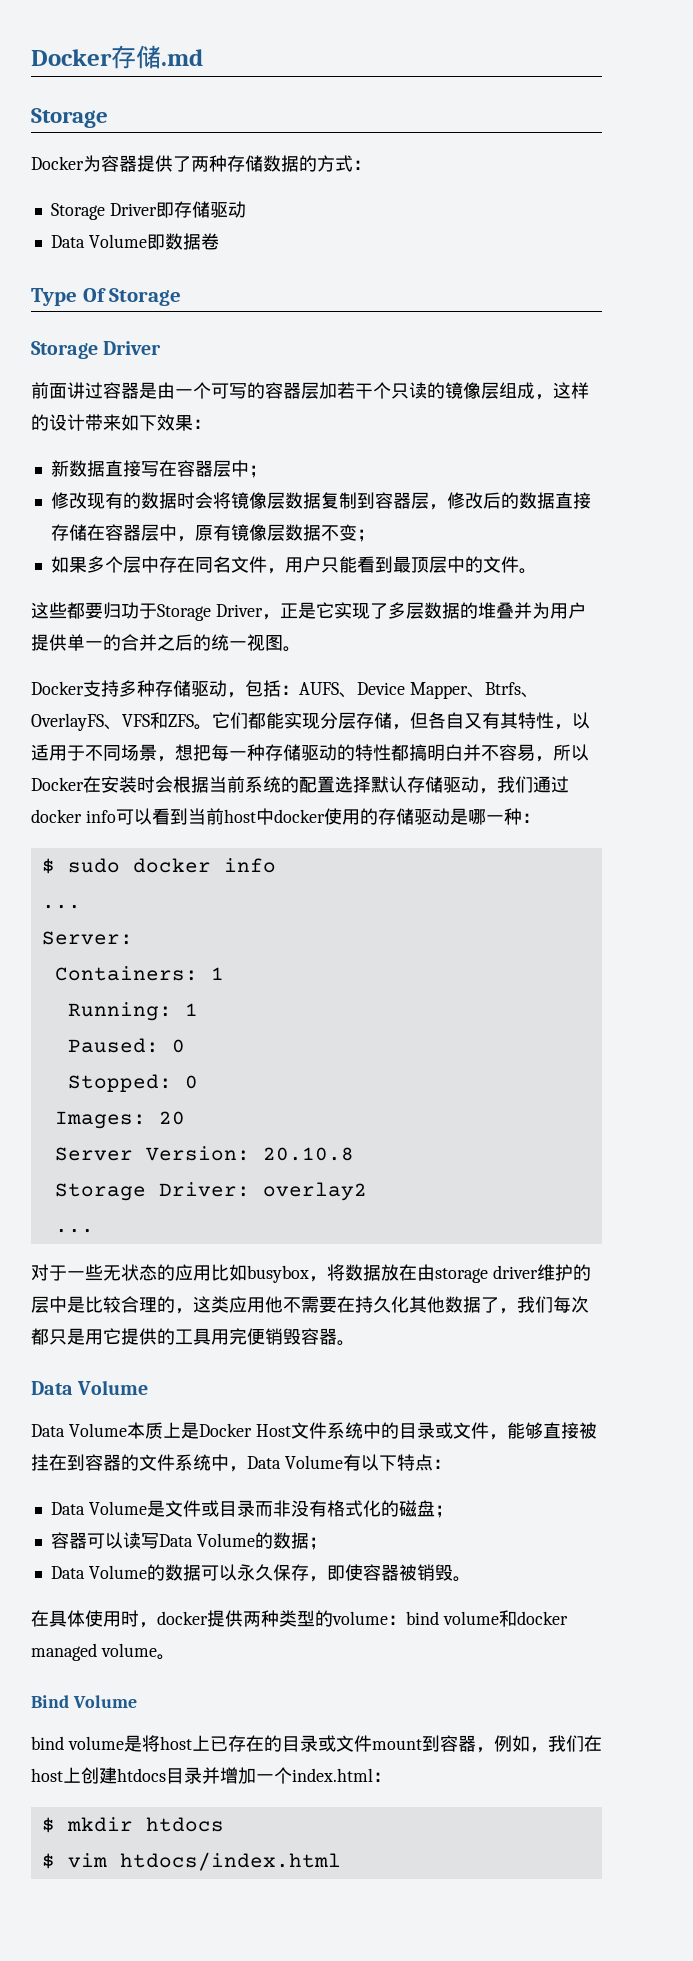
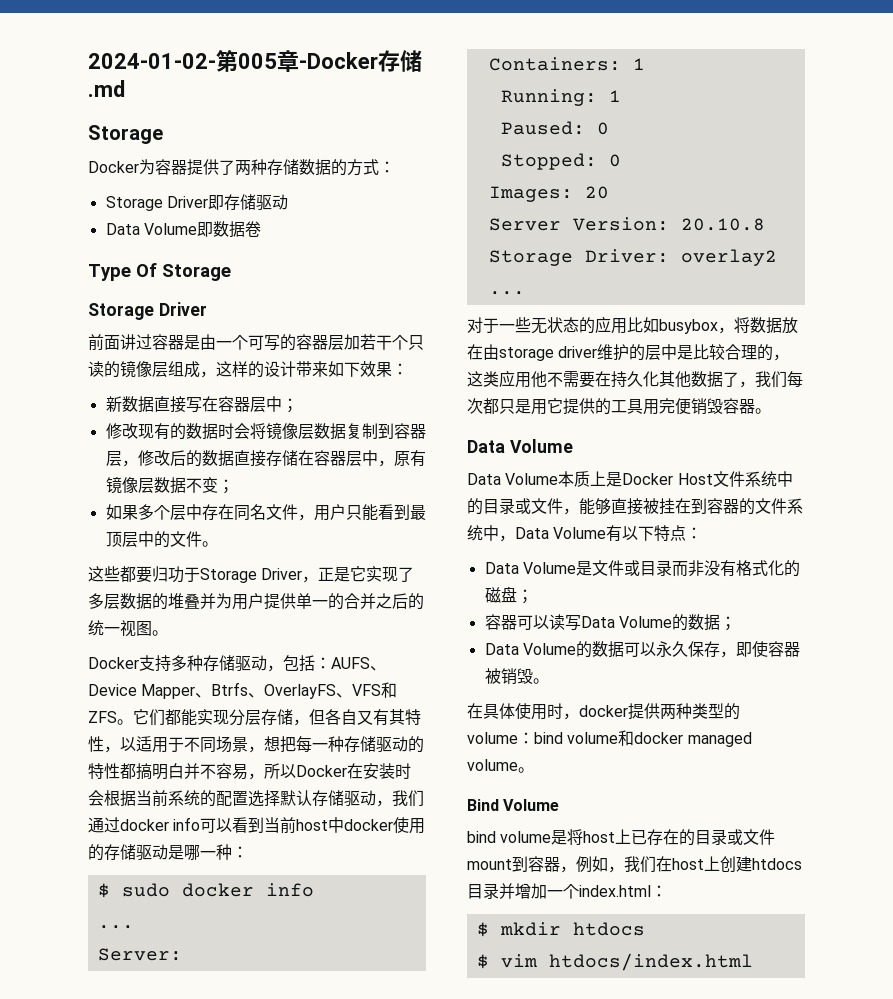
- Docker存储.md
+ 2024-01-02-第005章-Docker存储.md

